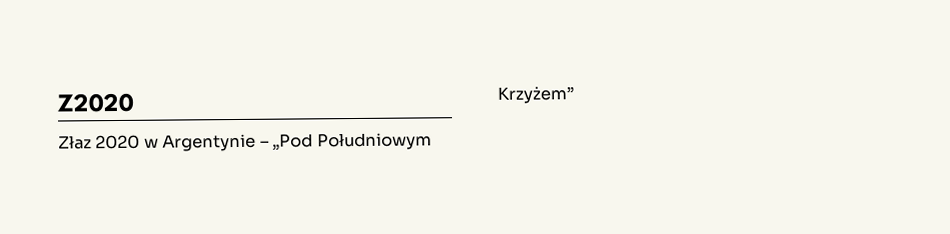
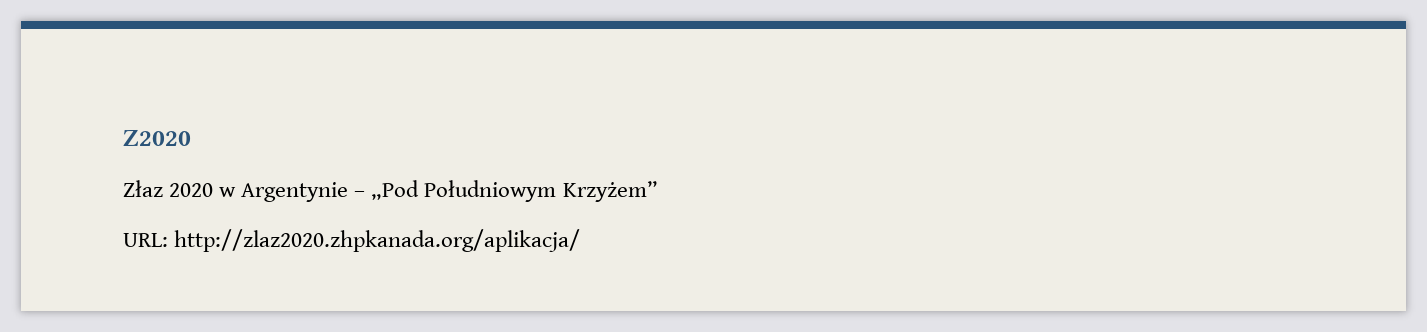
+ URL: http://zlaz2020.zhpkanada.org/aplikacja/

